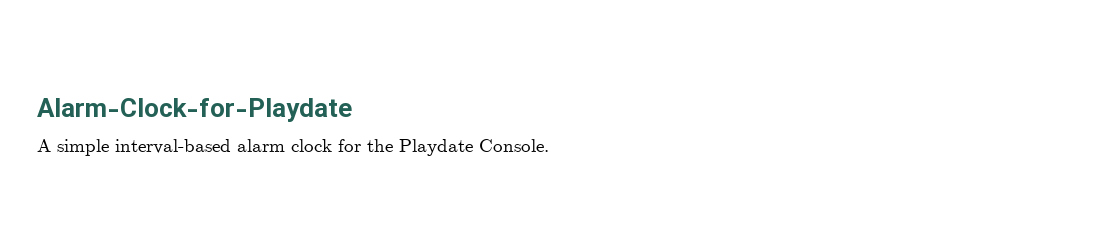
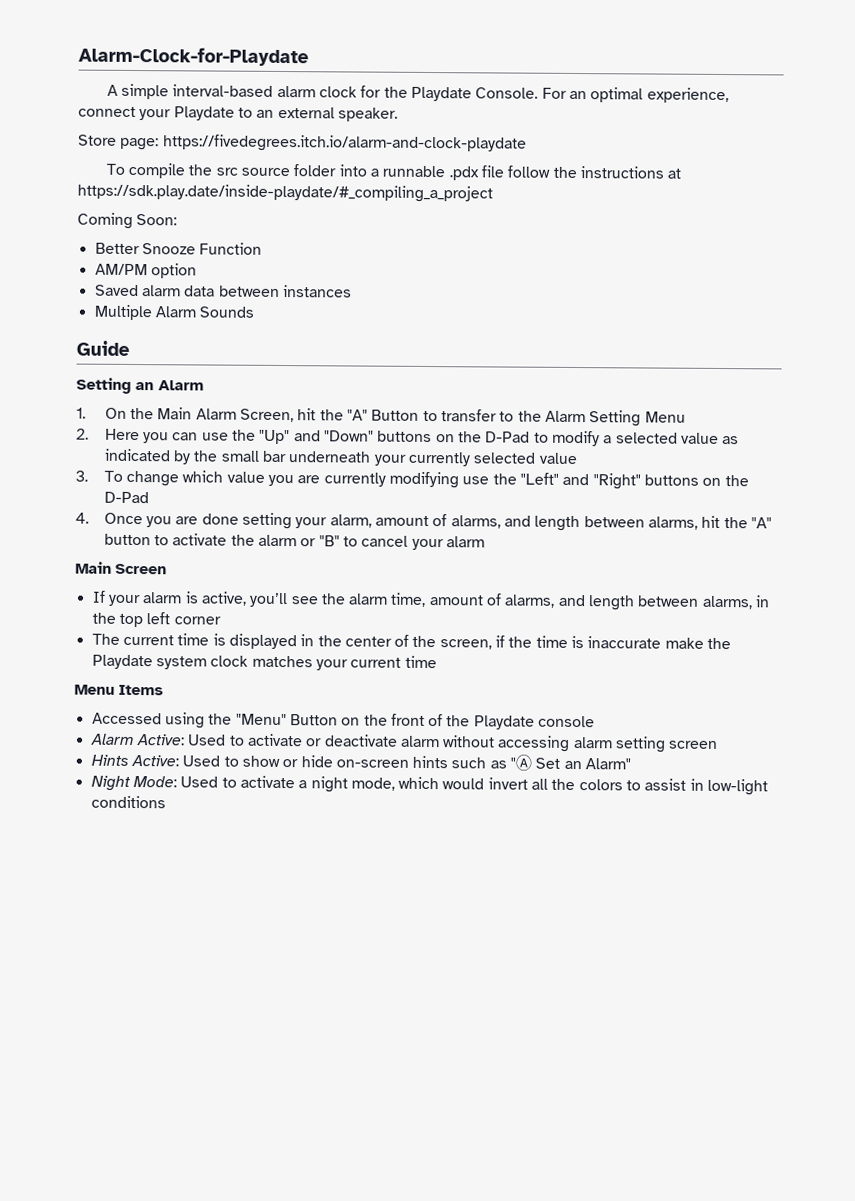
+ For an optimal experience, connect your Playdate to an external speaker.
+ Store page: https://fivedegrees.itch.io/alarm-and-clock-playdate
+ To compile the src source folder into a runnable .pdx file follow the instructions at https://sdk.play.date/inside-playdate/#_compiling_a_project
+ Coming Soon:
+ Better Snooze Function
+ AM/PM option
+ Saved alarm data between instances
+ Multiple Alarm Sounds
+ Guide
+ Setting an Alarm
+ 1. On the Main Alarm Screen, hit the "A" Button to transfer to the Alarm Setting Menu
+ 2. Here you can use the "Up" and "Down" buttons on the D-Pad to modify a selected value as indicated by the small bar underneath your currently selected value
+ 3. To change which value you are currently modifying use the "Left" and "Right" buttons on the D-Pad
+ 4. Once you are done setting your alarm, amount of alarms, and length between alarms, hit the "A" button to activate the alarm or "B" to cancel your alarm
+ Main Screen
+ If your alarm is active, you’ll see the alarm time, amount of alarms, and length between alarms, in the top left corner
+ The current time is displayed in the center of the screen, if the time is inaccurate make the Playdate system clock matches your current time
+ Menu Items
+ Accessed using the "Menu" Button on the front of the Playdate console
+ Alarm Active: Used to activate or deactivate alarm without accessing alarm setting screen
+ Hints Active: Used to show or hide on-screen hints such as "Ⓐ Set an Alarm"
+ Night Mode: Used to activate a night mode, which would invert all the colors to assist in low-light conditions

